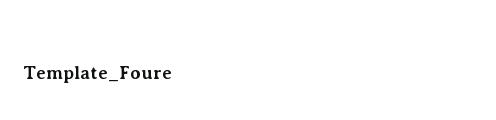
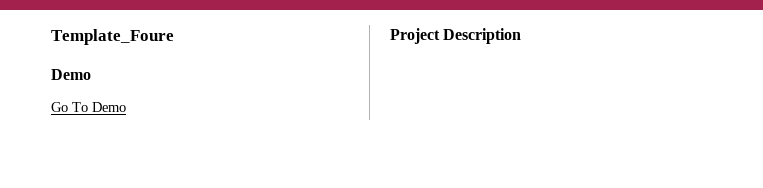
  Template_Foure
+ Demo
+ Go To Demo
+ Project Description

